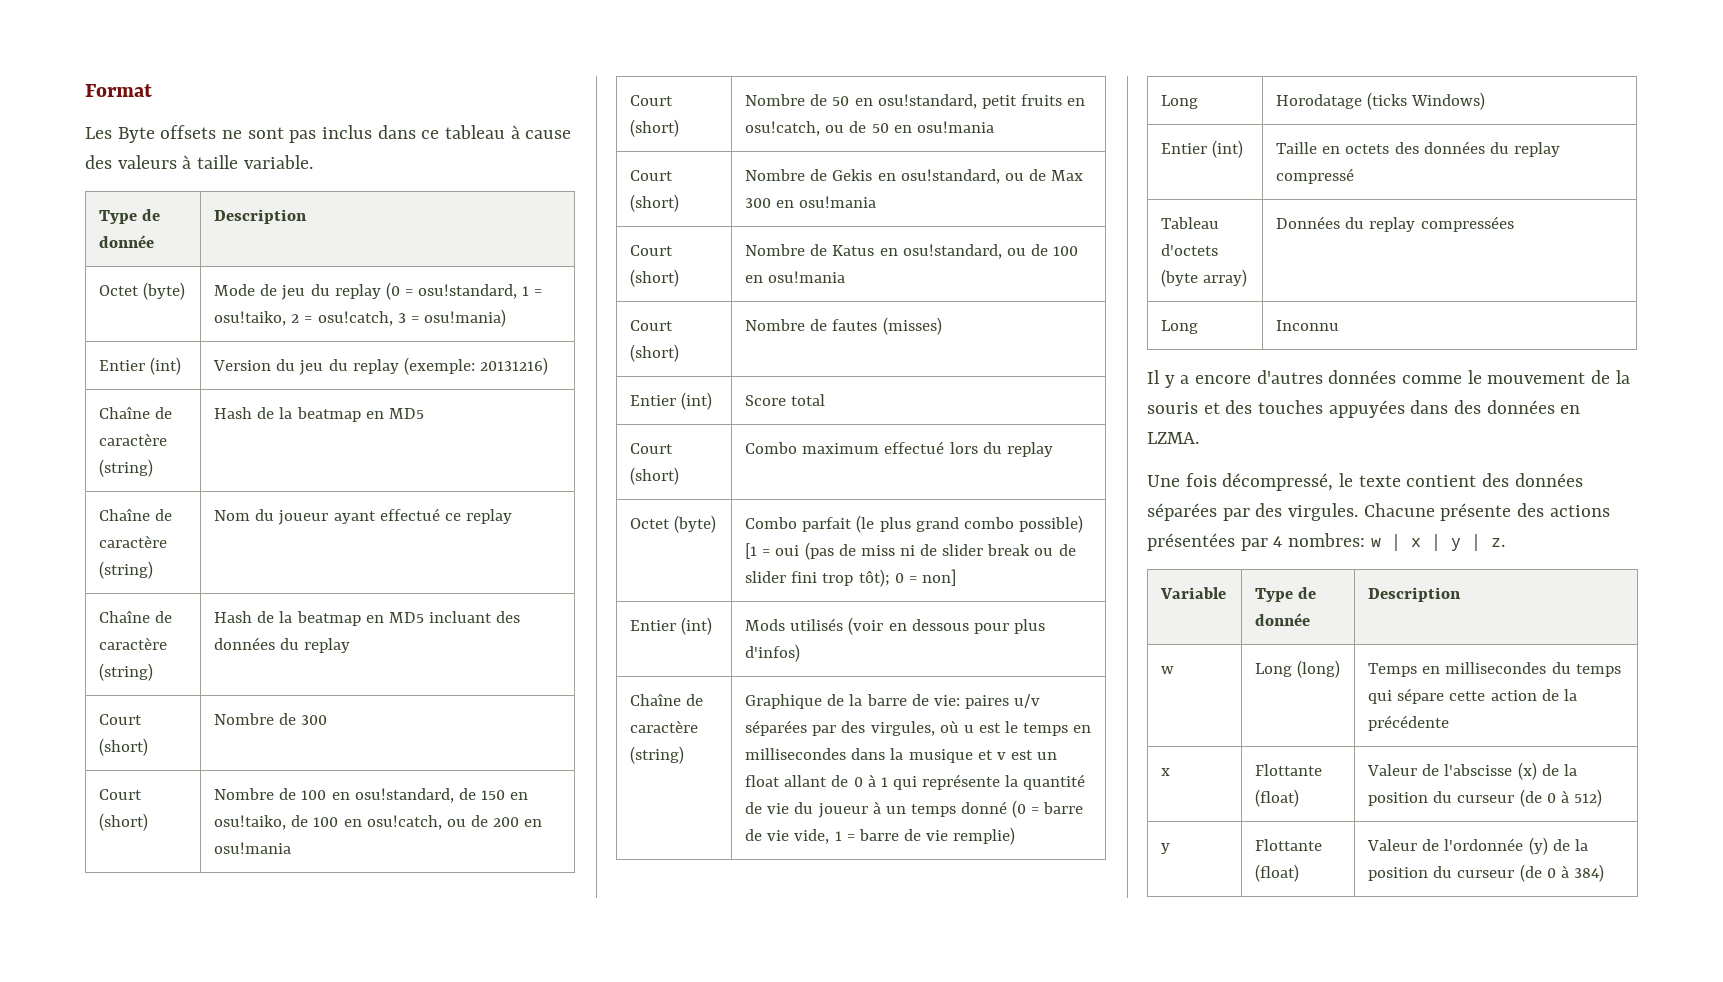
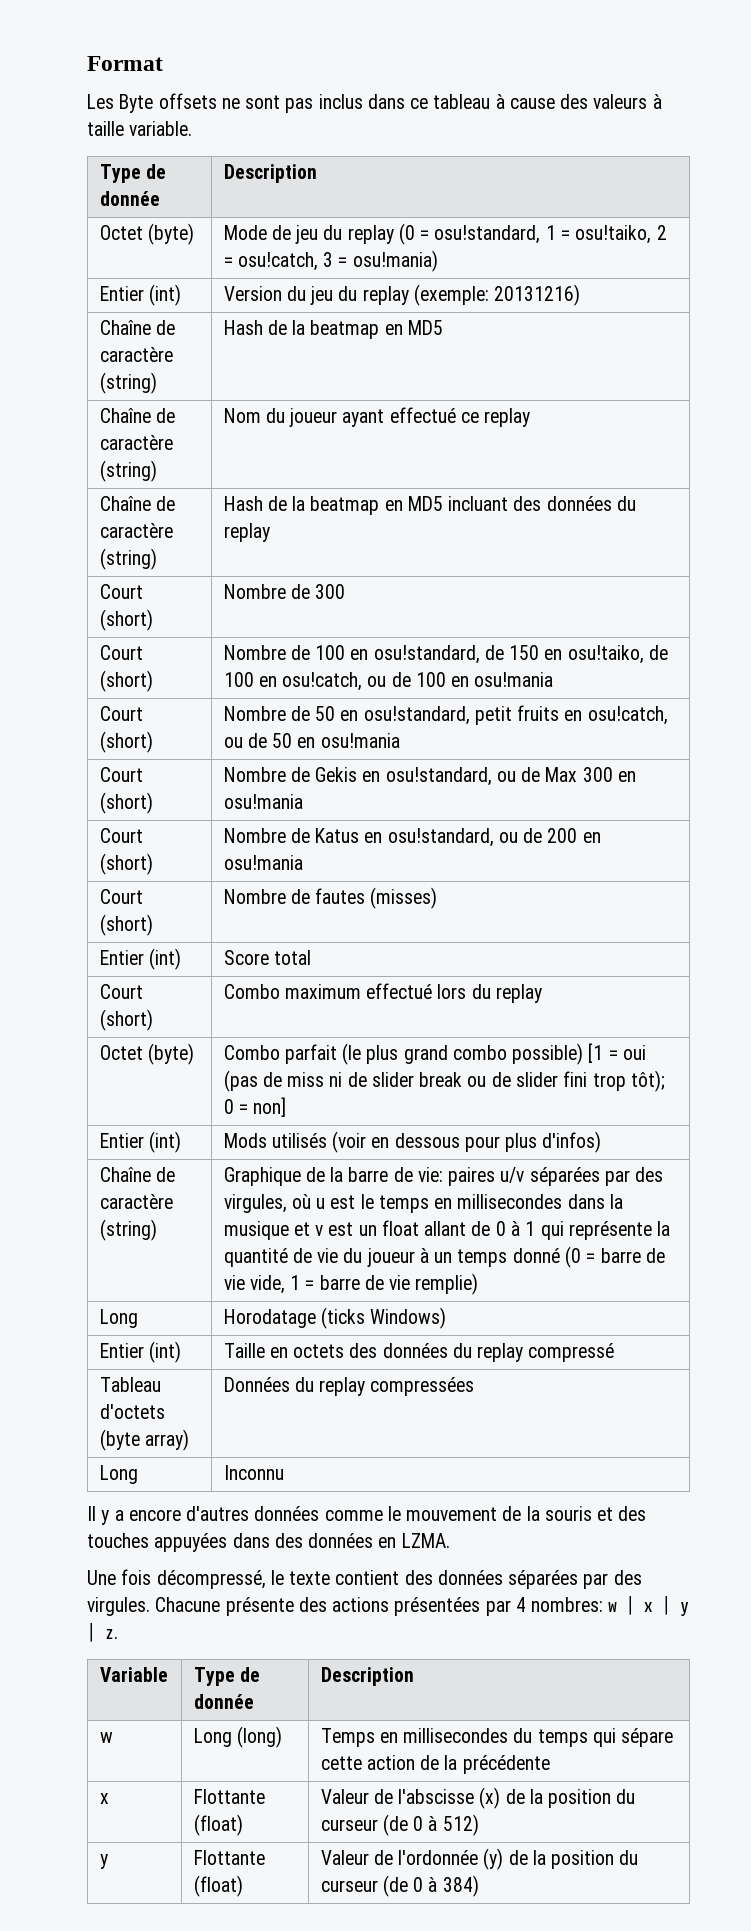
- Court (short) | Nombre de 100 en osu!standard, de 150 en osu!taiko, de 100 en osu!catch, ou de 200 en osu!mania
+ Court (short) | Nombre de 100 en osu!standard, de 150 en osu!taiko, de 100 en osu!catch, ou de 100 en osu!mania
- Court (short) | Nombre de Katus en osu!standard, ou de 100 en osu!mania
+ Court (short) | Nombre de Katus en osu!standard, ou de 200 en osu!mania

